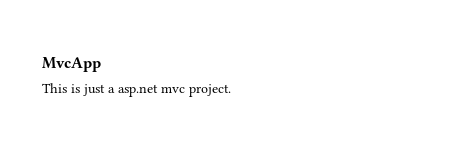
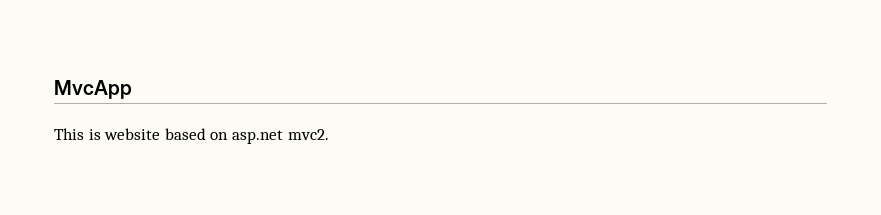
- This is just a asp.net mvc project.
+ This is website based on asp.net mvc2.

